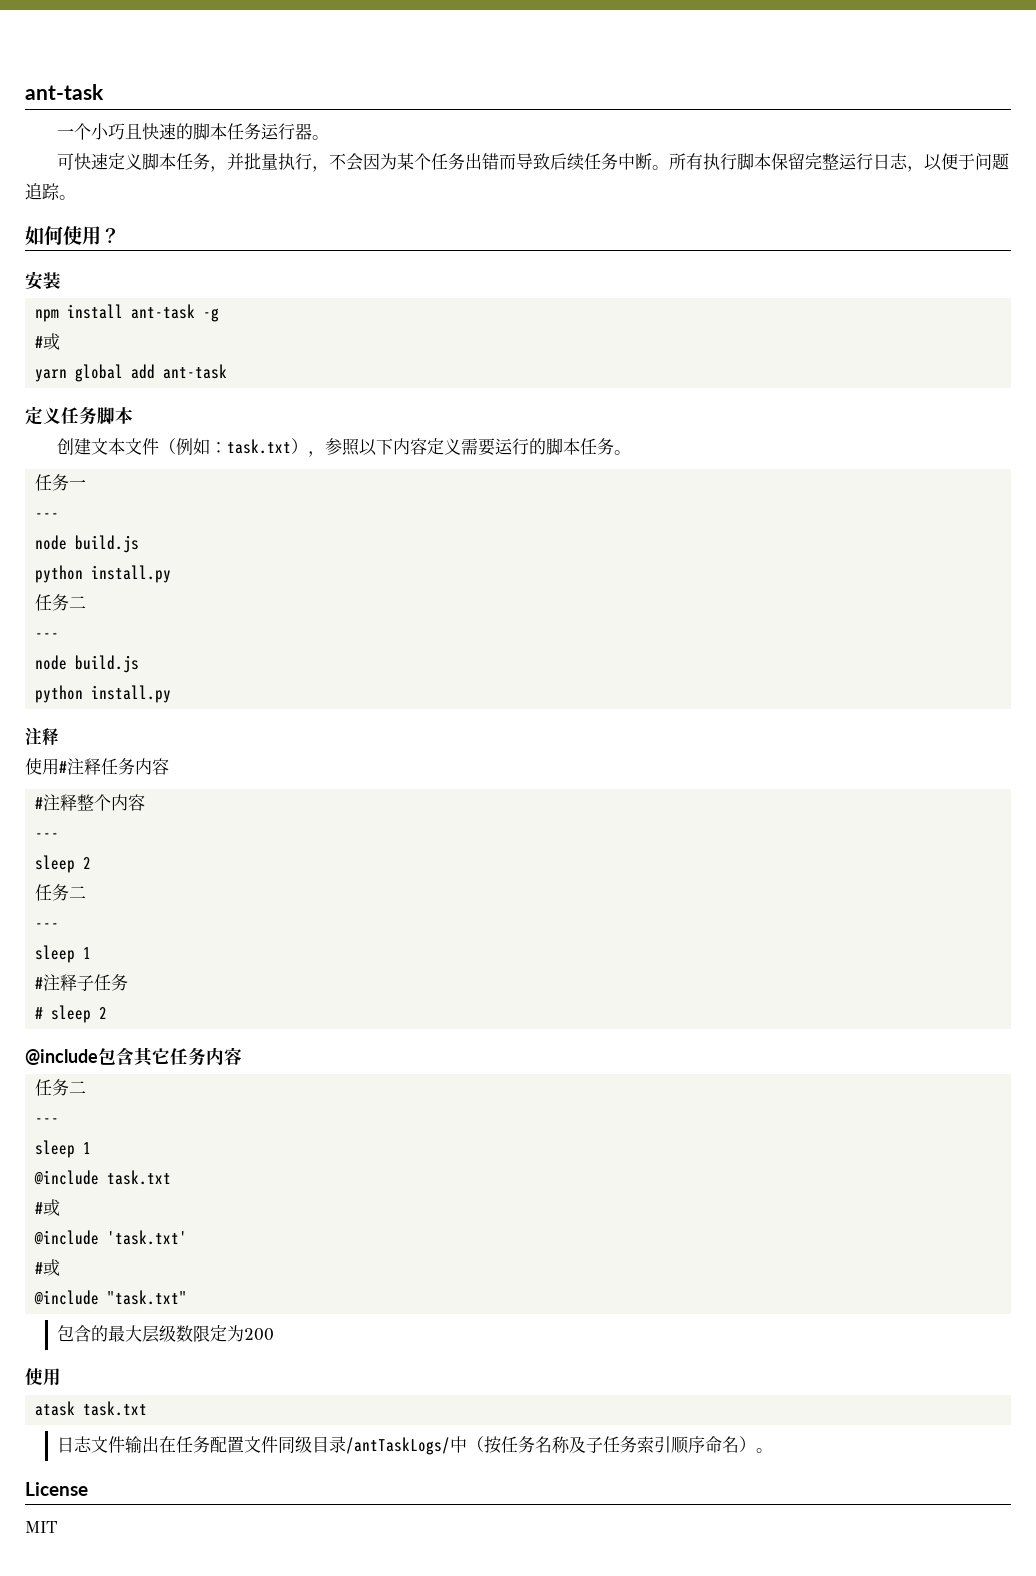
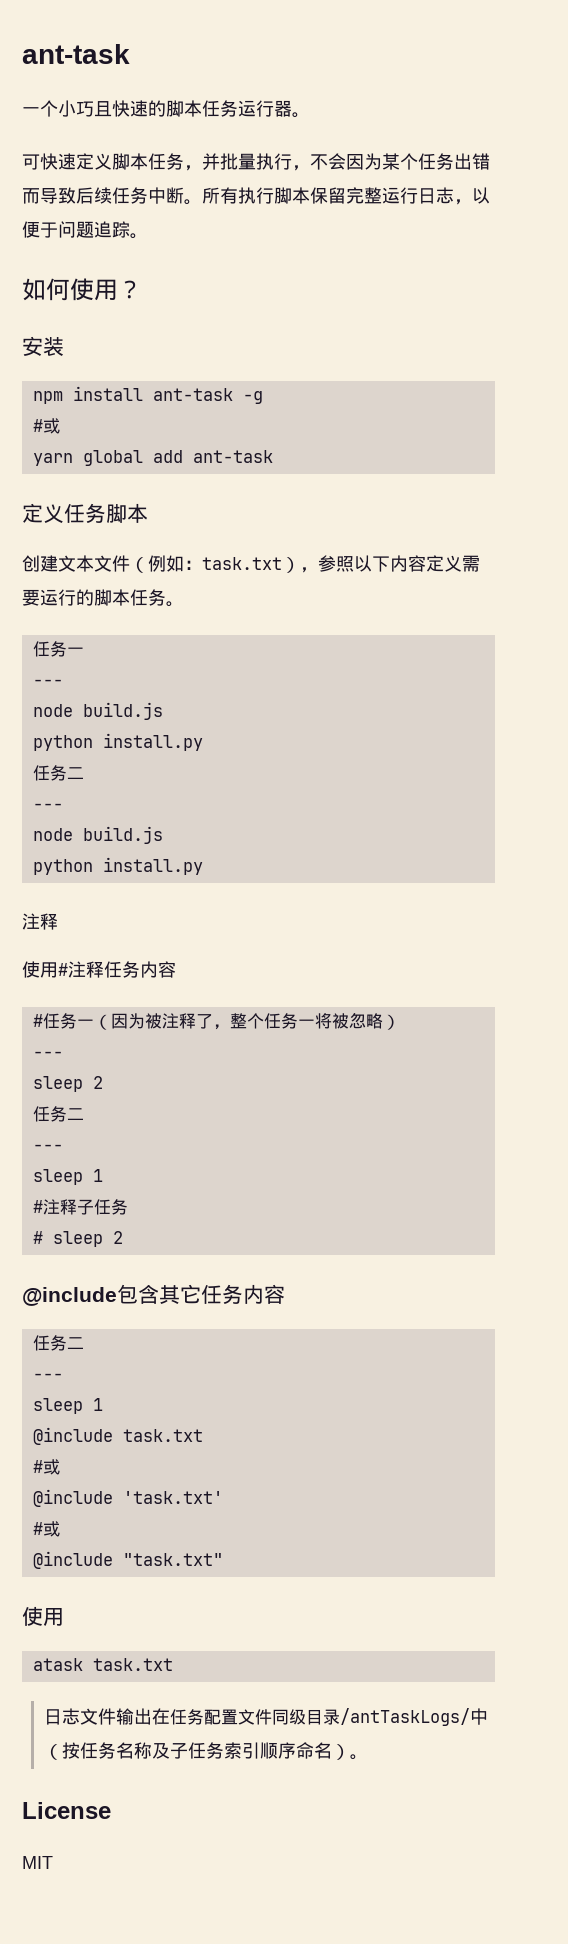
- #注释整个内容
+ #任务一（因为被注释了，整个任务一将被忽略）
- 包含的最大层级数限定为200

